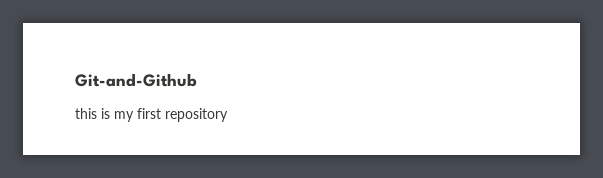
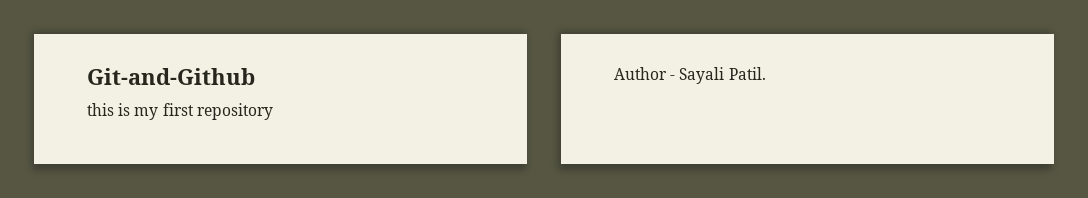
+ Author - Sayali Patil.

